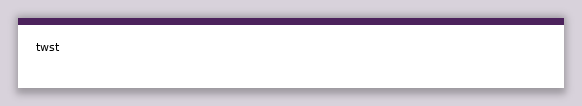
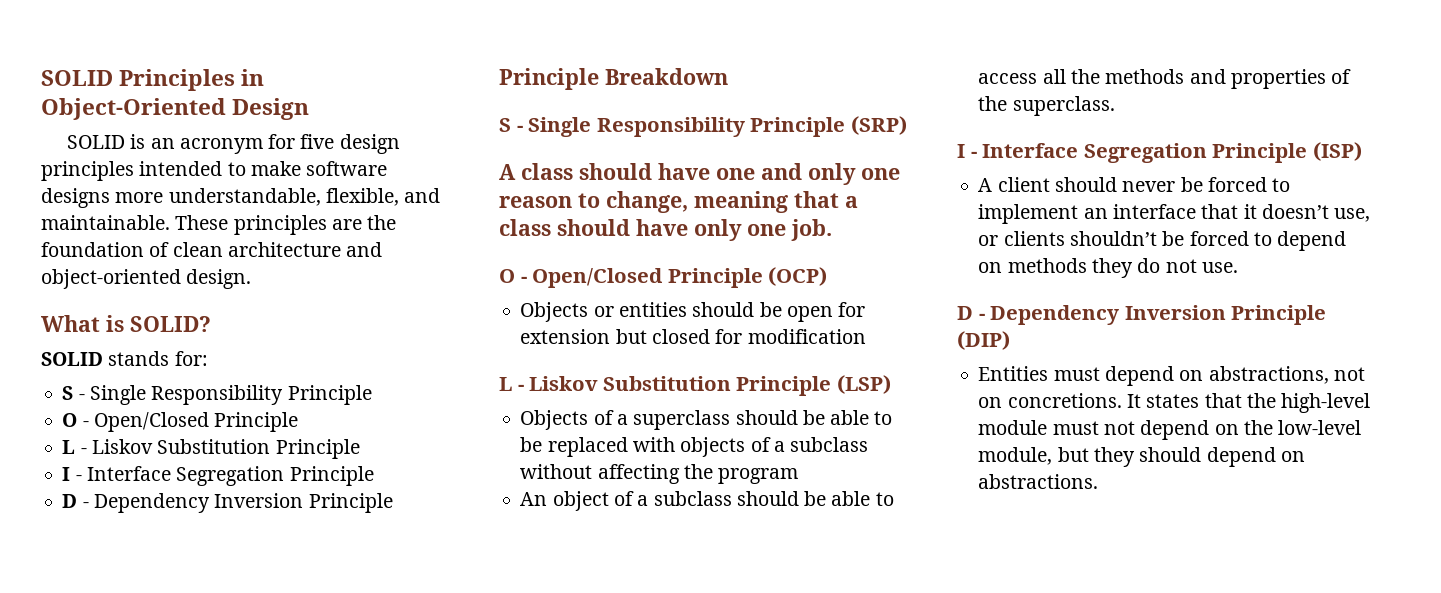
- twst
+ SOLID Principles in Object-Oriented Design
+ SOLID is an acronym for five design principles intended to make software designs more understandable, flexible, and maintainable. These principles are the foundation of clean architecture and object-oriented design.
+ What is SOLID?
+ SOLID stands for:
+ S - Single Responsibility Principle
+ O - Open/Closed Principle
+ L - Liskov Substitution Principle
+ I - Interface Segregation Principle
+ D - Dependency Inversion Principle
+ Principle Breakdown
+ S - Single Responsibility Principle (SRP)
+ A class should have one and only one reason to change, meaning that a class should have only one job.
+ O - Open/Closed Principle (OCP)
+ Objects or entities should be open for extension but closed for modification
+ L - Liskov Substitution Principle (LSP)
+ Objects of a superclass should be able to be replaced with objects of a subclass without affecting the program
+ An object of a subclass should be able to access all the methods and properties of the superclass.
+ I - Interface Segregation Principle (ISP)
+ A client should never be forced to implement an interface that it doesn’t use, or clients shouldn’t be forced to depend on methods they do not use.
+ D - Dependency Inversion Principle (DIP)
+ Entities must depend on abstractions, not on concretions. It states that the high-level module must not depend on the low-level module, but they should depend on abstractions.

